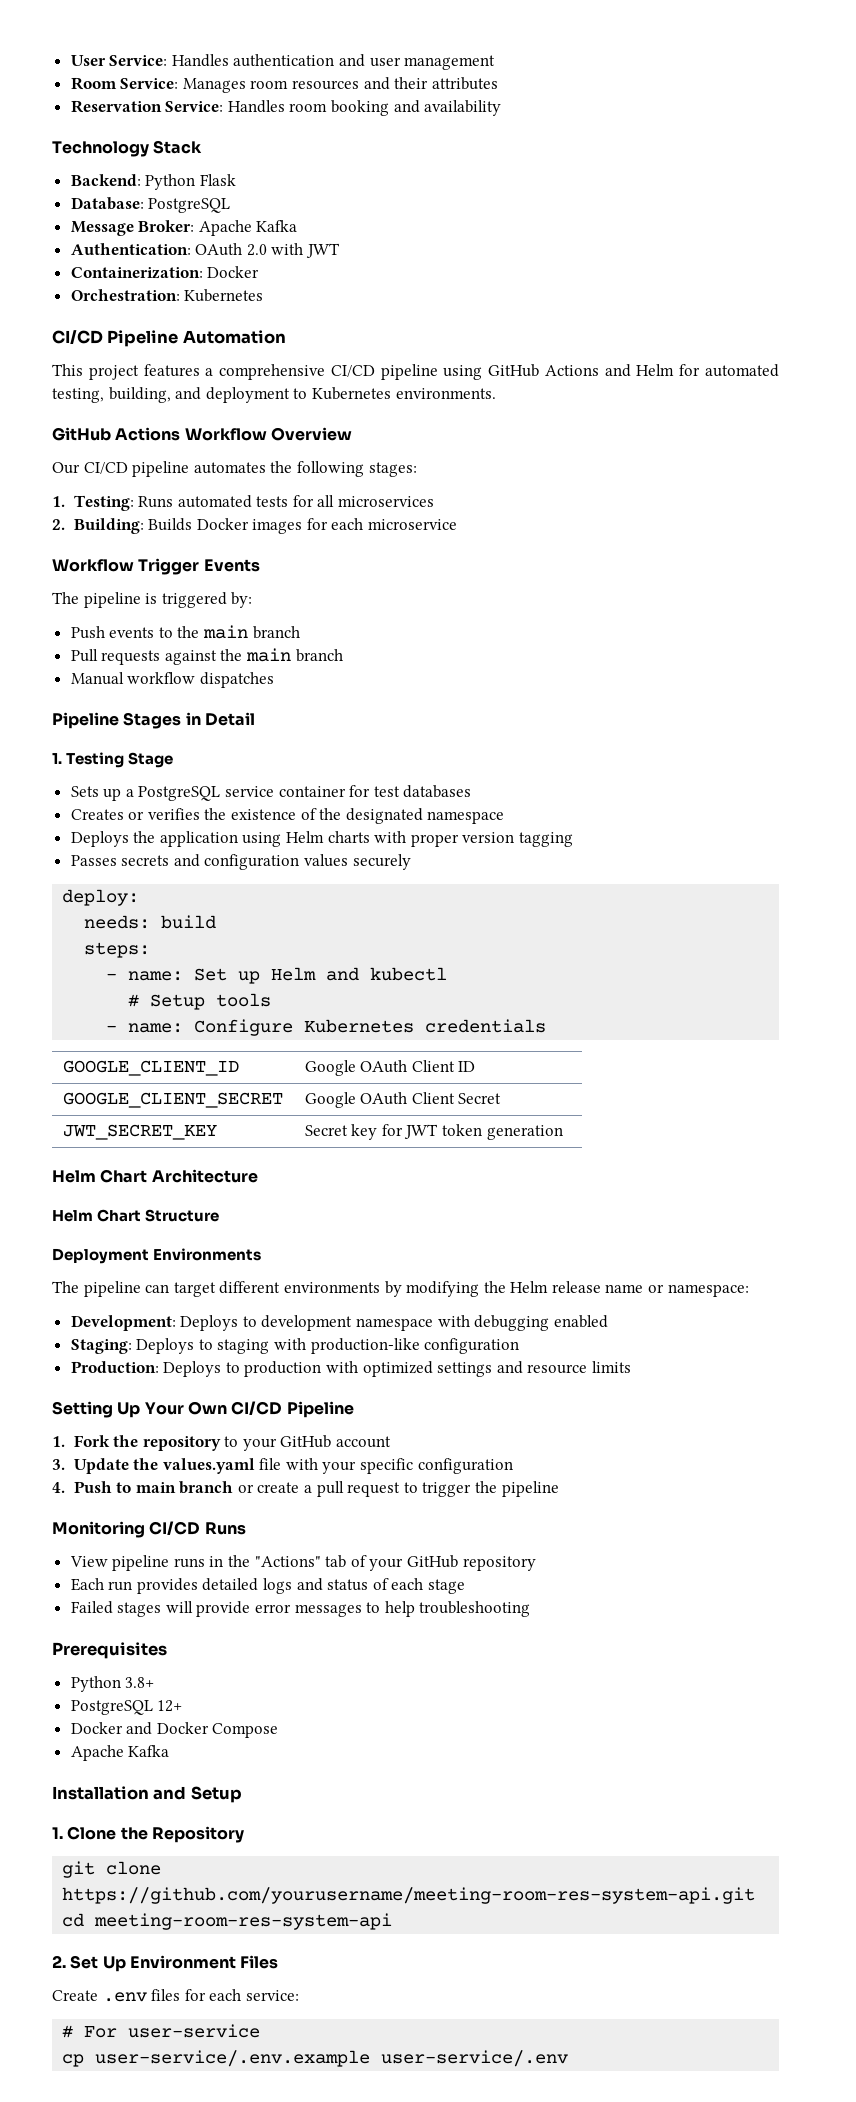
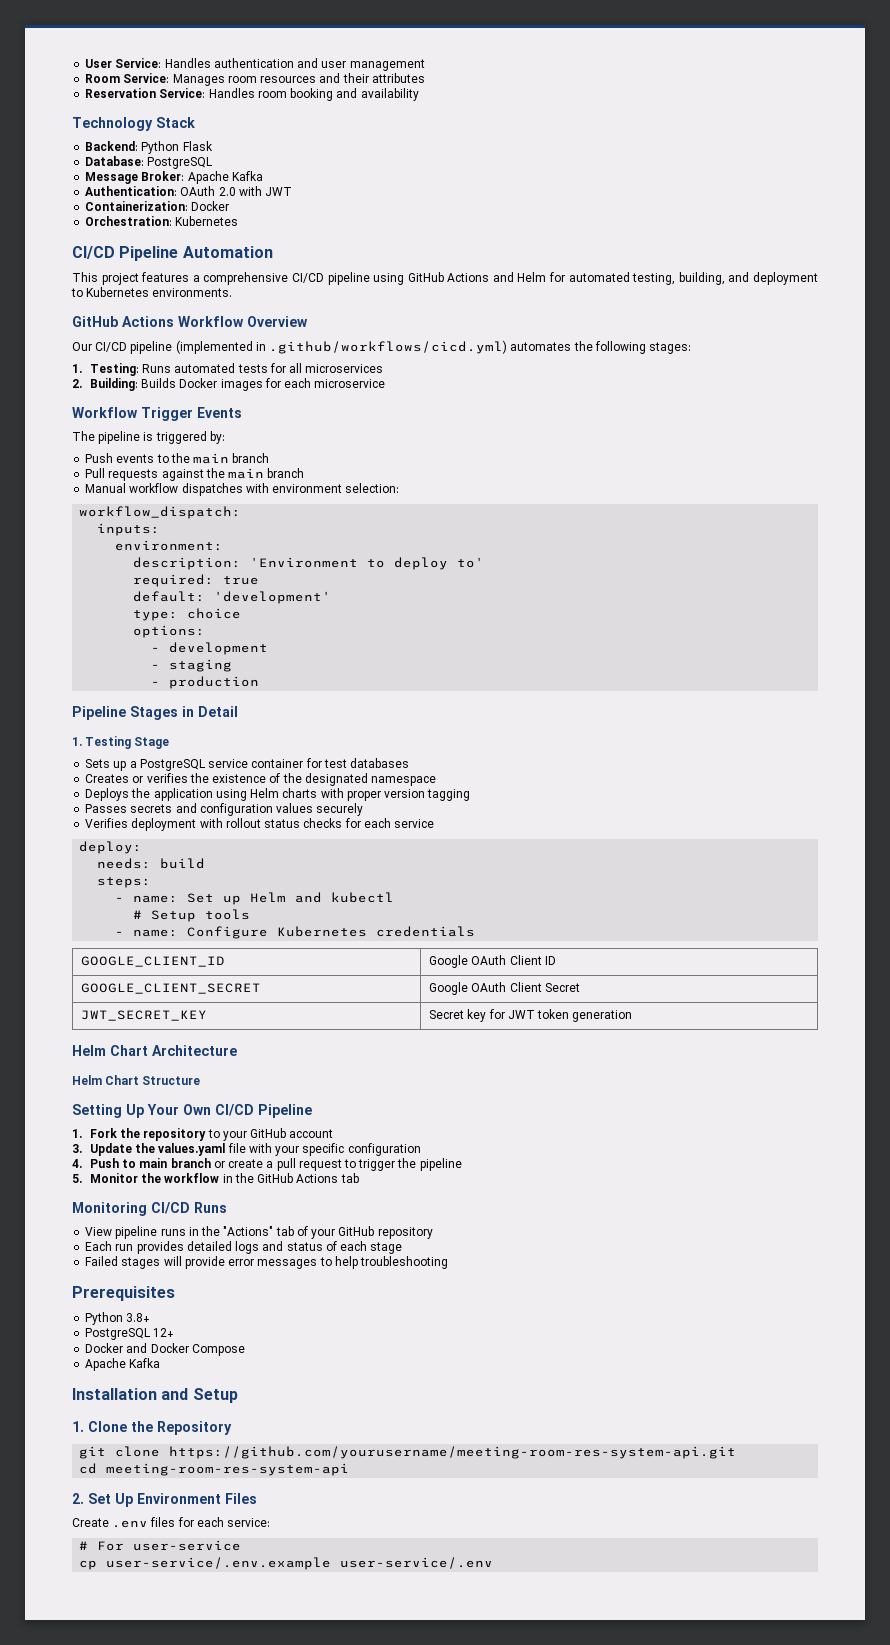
- Our CI/CD pipeline automates the following stages:
+ Our CI/CD pipeline (implemented in .github/workflows/cicd.yml) automates the following stages:
- Manual workflow dispatches
+ Manual workflow dispatches with environment selection:
+ workflow_dispatch:
+ inputs:
+ environment:
+ description: 'Environment to deploy to'
+ required: true
+ default: 'development'
+ type: choice
+ options:
+ - development
+ - staging
+ - production
+ Verifies deployment with rollout status checks for each service
- Deployment Environments
- The pipeline can target different environments by modifying the Helm release name or namespace:
- Development: Deploys to development namespace with debugging enabled
- Staging: Deploys to staging with production-like configuration
- Production: Deploys to production with optimized settings and resource limits
+ 5. Monitor the workflow in the GitHub Actions tab

